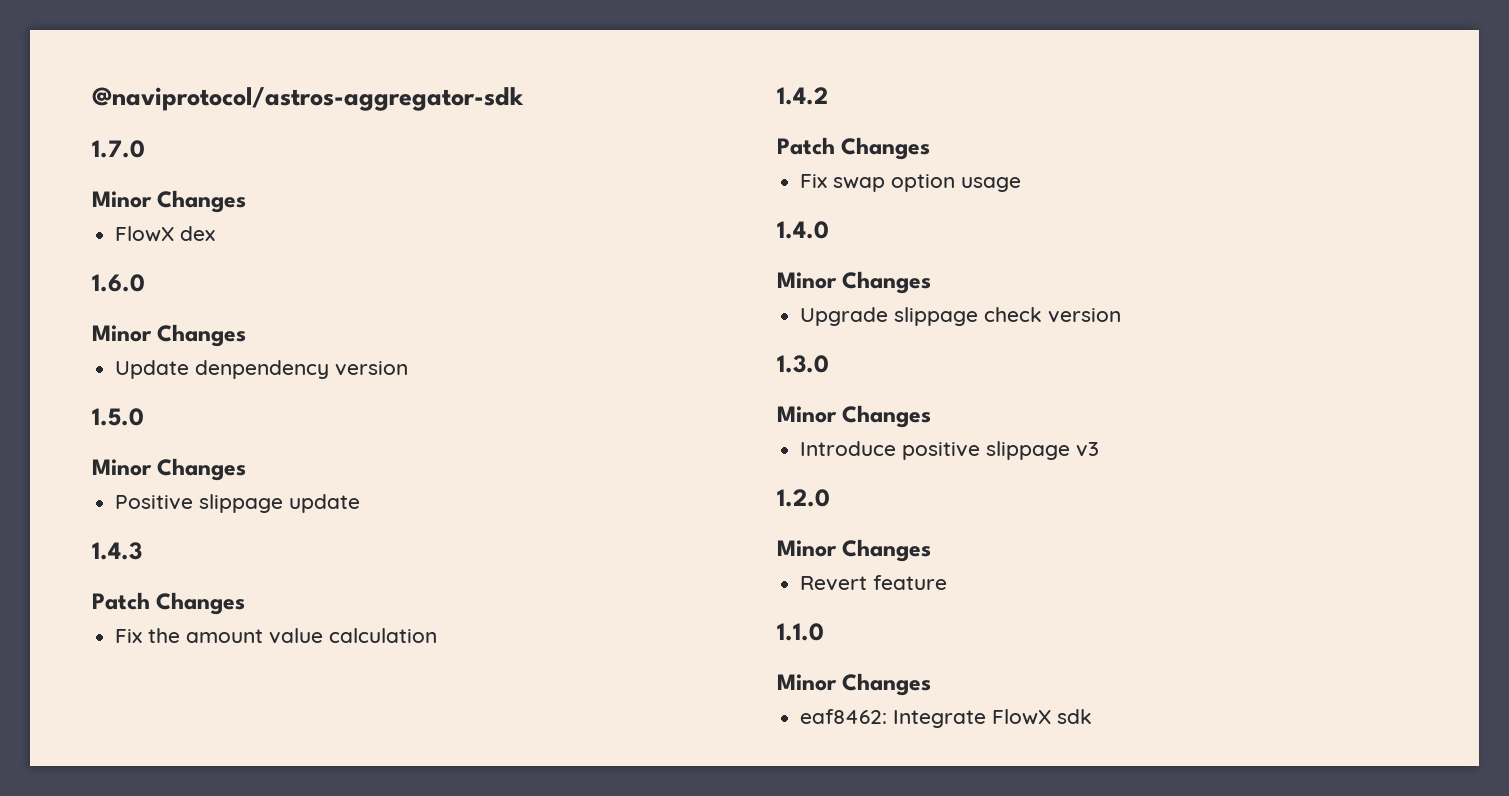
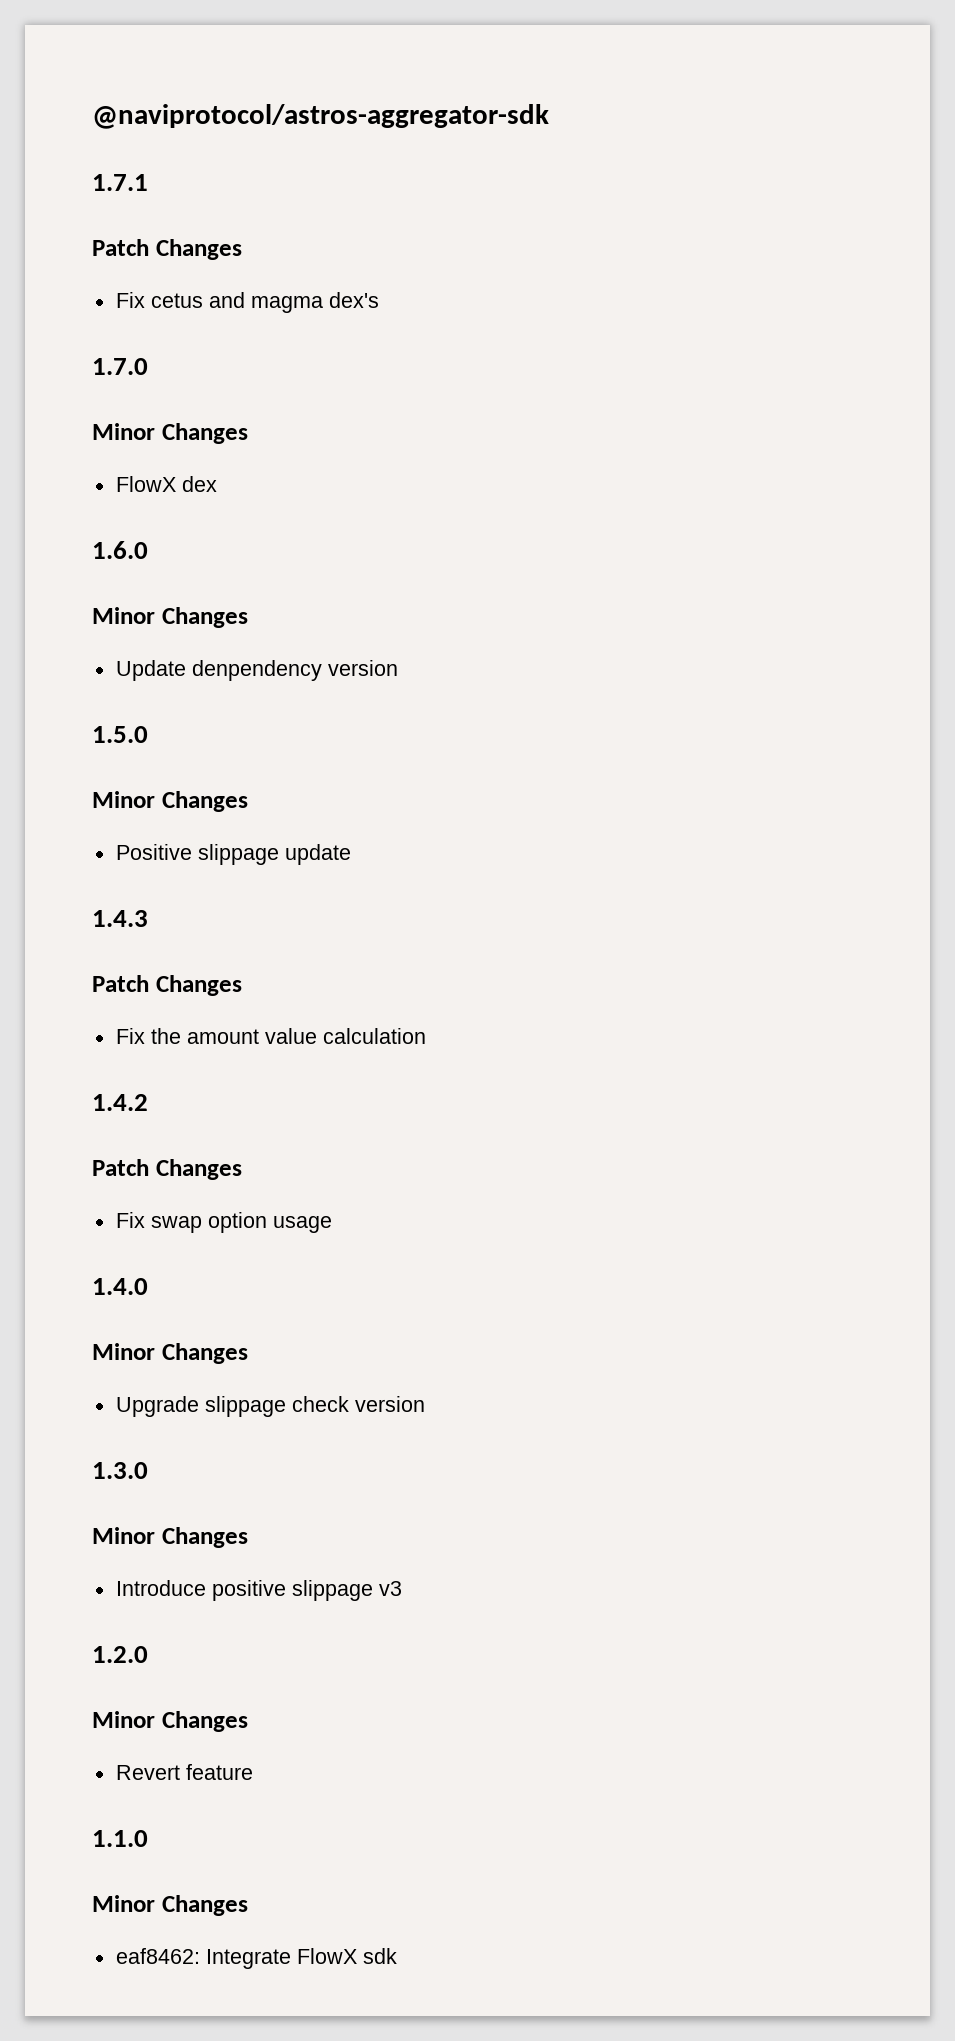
+ 1.7.1
+ Patch Changes
+ Fix cetus and magma dex's

